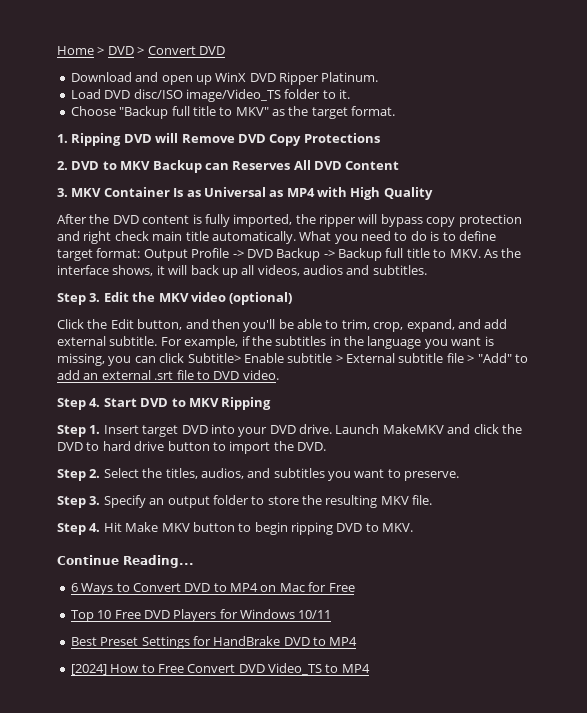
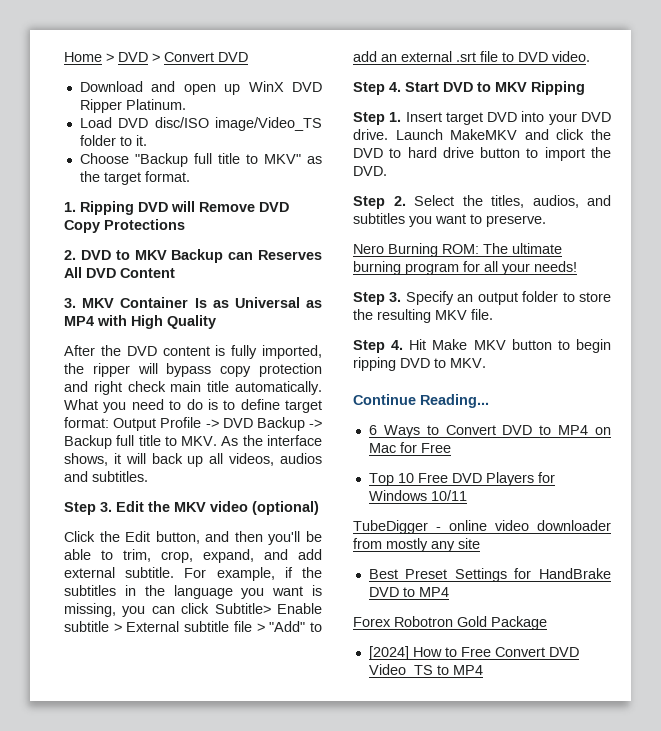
+ Nero Burning ROM: The ultimate burning program for all your needs!
+ TubeDigger - online video downloader from mostly any site
+ Forex Robotron Gold Package

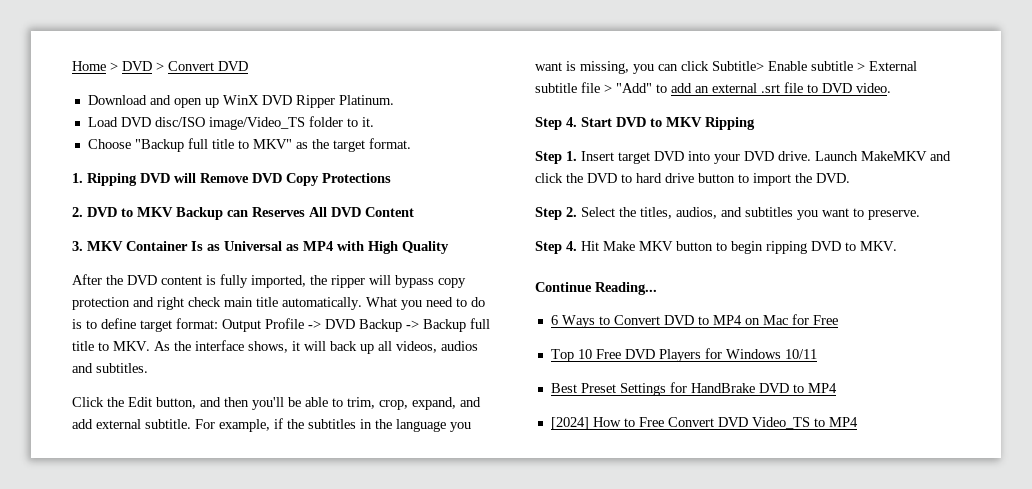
- Step 3. Edit the MKV video (optional)
- Nero Burning ROM: The ultimate burning program for all your needs!
- Step 3. Specify an output folder to store the resulting MKV file.
- TubeDigger - online video downloader from mostly any site
- Forex Robotron Gold Package

